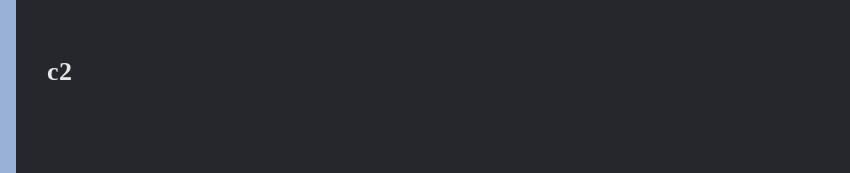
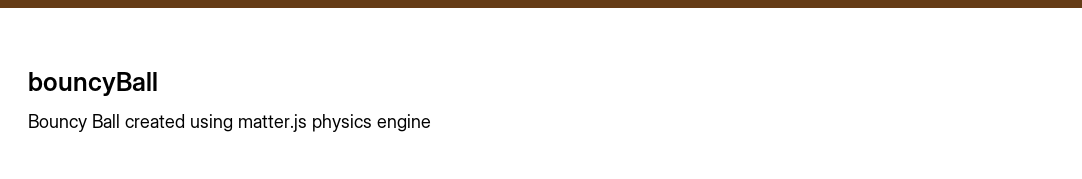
- c2
+ bouncyBall
+ Bouncy Ball created using matter.js physics engine

